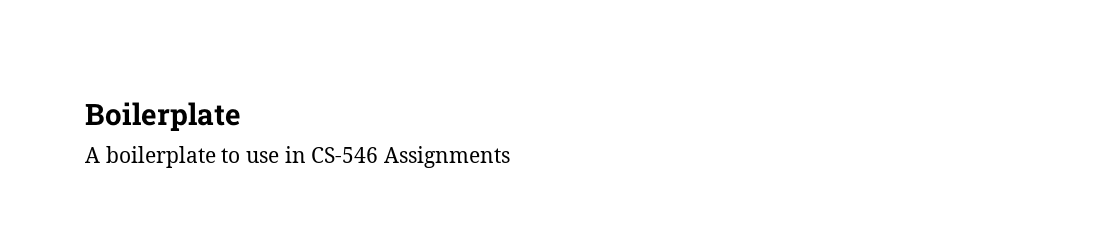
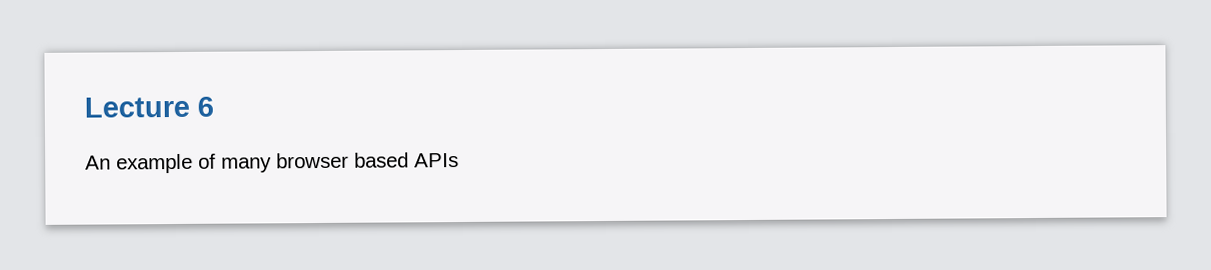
- Boilerplate
- A boilerplate to use in CS-546 Assignments
+ Lecture 6
+ An example of many browser based APIs

